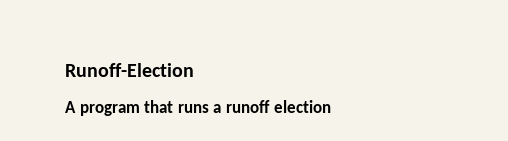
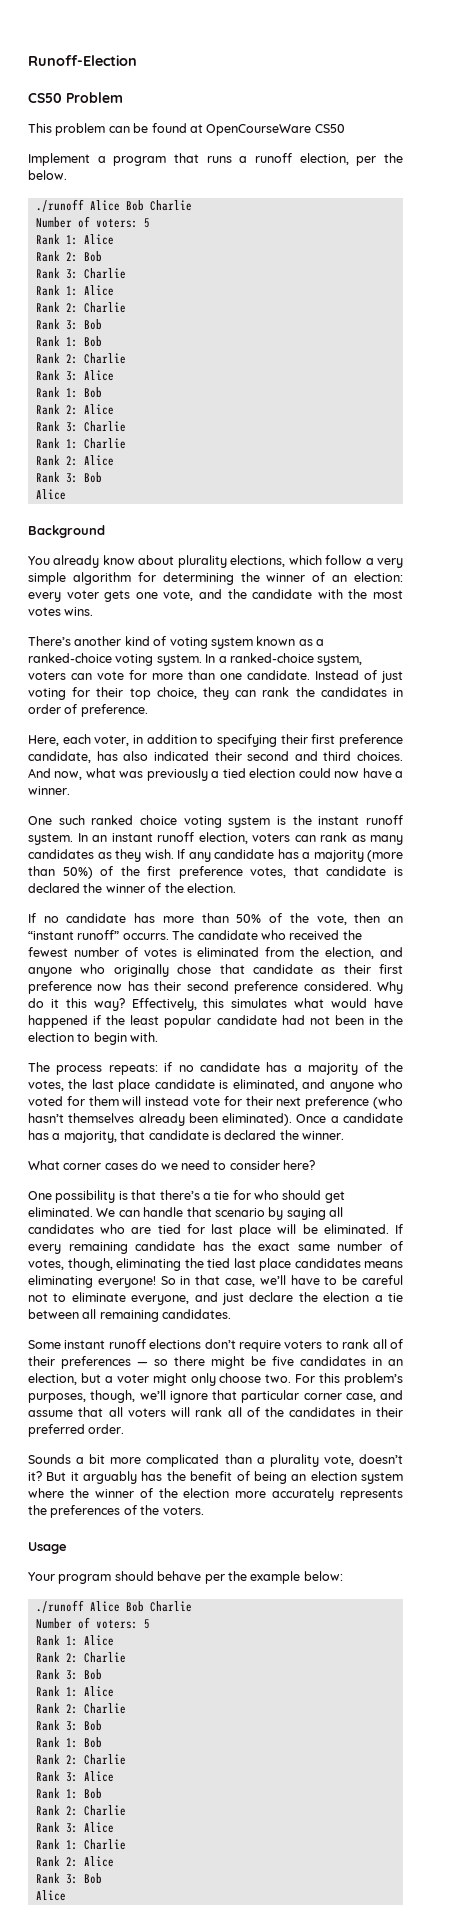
- A program that runs a runoff election
+ CS50 Problem
+ This problem can be found at OpenCourseWare CS50
+ Implement a program that runs a runoff election, per the below.
+ ./runoff Alice Bob Charlie
+ Number of voters: 5
+ Rank 1: Alice
+ Rank 2: Bob
+ Rank 3: Charlie
+ Rank 1: Alice
+ Rank 2: Charlie
+ Rank 3: Bob
+ Rank 1: Bob
+ Rank 2: Charlie
+ Rank 3: Alice
+ Rank 1: Bob
+ Rank 2: Alice
+ Rank 3: Charlie
+ Rank 1: Charlie
+ Rank 2: Alice
+ Rank 3: Bob
+ Alice
+ Background
+ You already know about plurality elections, which follow a very simple algorithm for determining the winner of an election: every voter gets one vote, and the candidate with the most votes wins.
+ There’s another kind of voting system known as a ranked-choice voting system. In a ranked-choice system, voters can vote for more than one candidate. Instead of just voting for their top choice, they can rank the candidates in order of preference.
+ Here, each voter, in addition to specifying their first preference candidate, has also indicated their second and third choices. And now, what was previously a tied election could now have a winner.
+ One such ranked choice voting system is the instant runoff system. In an instant runoff election, voters can rank as many candidates as they wish. If any candidate has a majority (more than 50%) of the first preference votes, that candidate is declared the winner of the election.
+ If no candidate has more than 50% of the vote, then an “instant runoff” occurrs. The candidate who received the fewest number of votes is eliminated from the election, and anyone who originally chose that candidate as their first preference now has their second preference considered. Why do it this way? Effectively, this simulates what would have happened if the least popular candidate had not been in the election to begin with.
+ The process repeats: if no candidate has a majority of the votes, the last place candidate is eliminated, and anyone who voted for them will instead vote for their next preference (who hasn’t themselves already been eliminated). Once a candidate has a majority, that candidate is declared the winner.
+ What corner cases do we need to consider here?
+ One possibility is that there’s a tie for who should get eliminated. We can handle that scenario by saying all candidates who are tied for last place will be eliminated. If every remaining candidate has the exact same number of votes, though, eliminating the tied last place candidates means eliminating everyone! So in that case, we’ll have to be careful not to eliminate everyone, and just declare the election a tie between all remaining candidates.
+ Some instant runoff elections don’t require voters to rank all of their preferences — so there might be five candidates in an election, but a voter might only choose two. For this problem’s purposes, though, we’ll ignore that particular corner case, and assume that all voters will rank all of the candidates in their preferred order.
+ Sounds a bit more complicated than a plurality vote, doesn’t it? But it arguably has the benefit of being an election system where the winner of the election more accurately represents the preferences of the voters.
+ Usage
+ Your program should behave per the example below:
+ ./runoff Alice Bob Charlie
+ Number of voters: 5
+ Rank 1: Alice
+ Rank 2: Charlie
+ Rank 3: Bob
+ Rank 1: Alice
+ Rank 2: Charlie
+ Rank 3: Bob
+ Rank 1: Bob
+ Rank 2: Charlie
+ Rank 3: Alice
+ Rank 1: Bob
+ Rank 2: Charlie
+ Rank 3: Alice
+ Rank 1: Charlie
+ Rank 2: Alice
+ Rank 3: Bob
+ Alice

